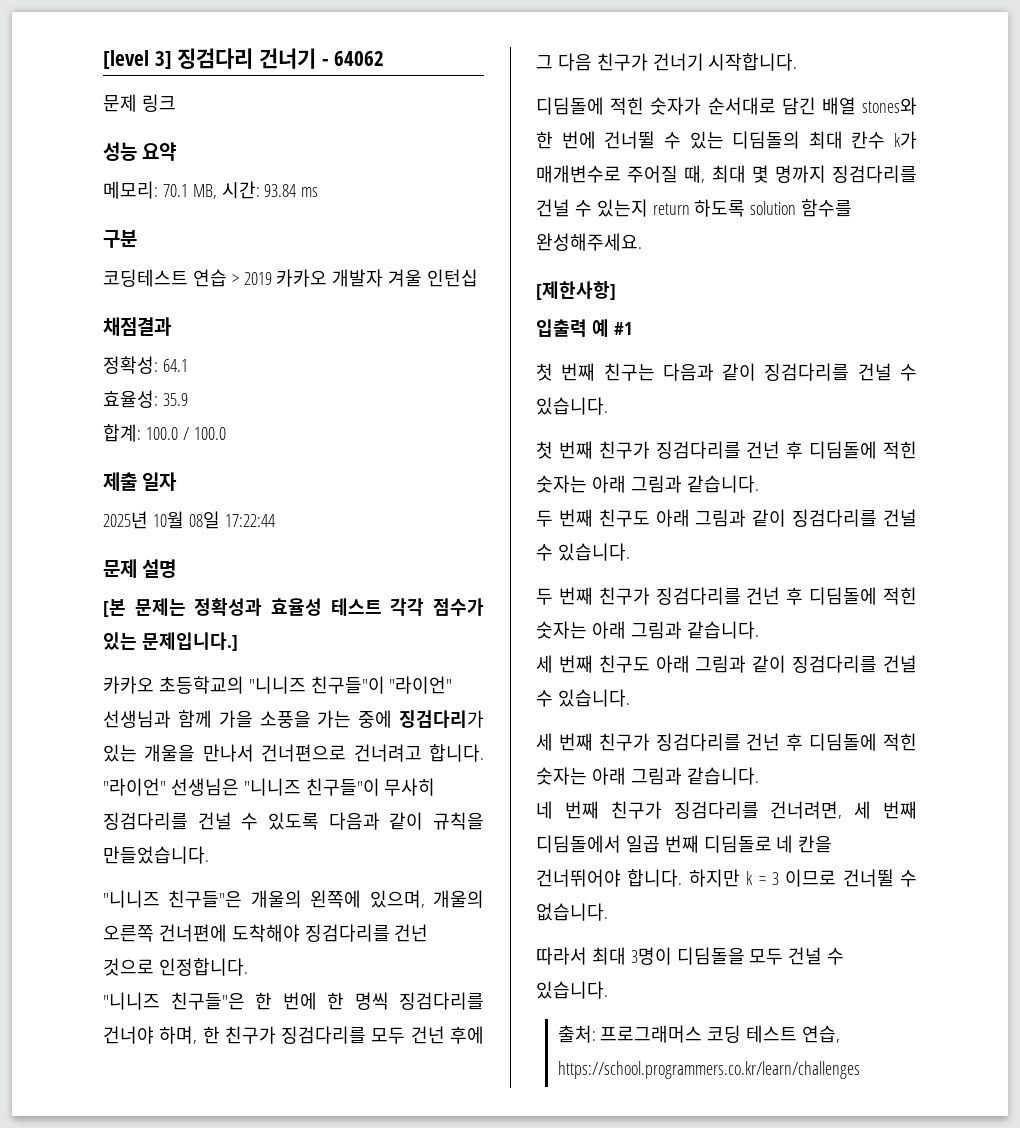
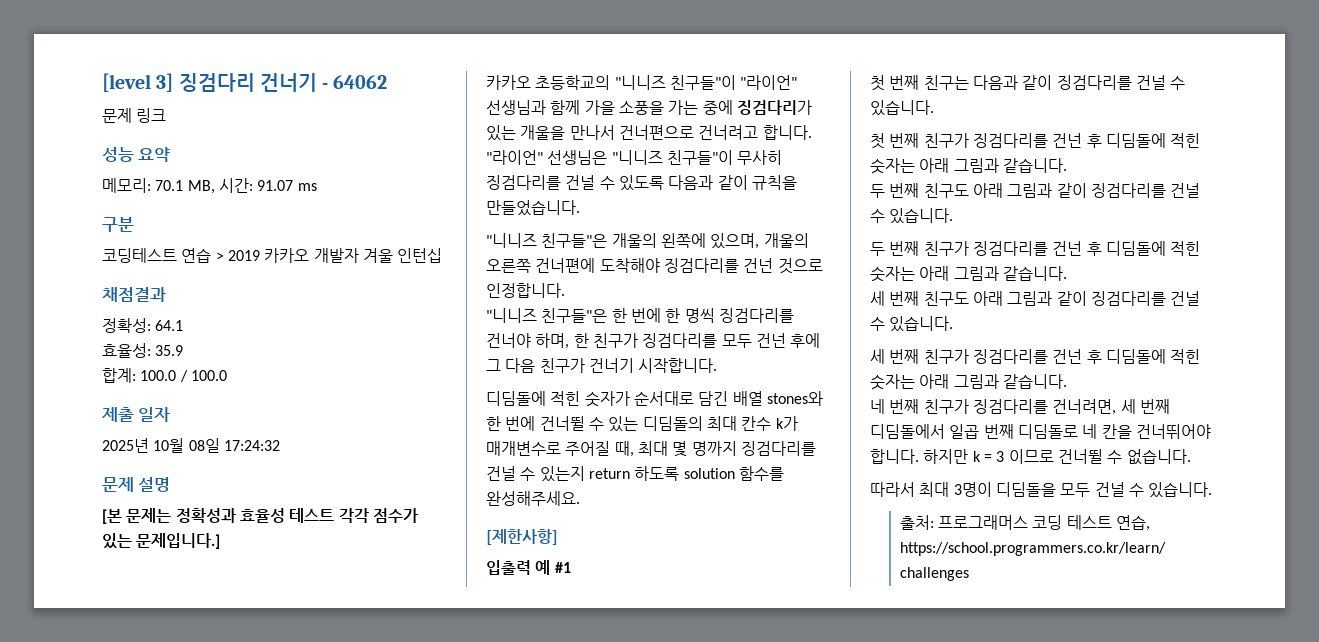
- 메모리: 70.1 MB, 시간: 93.84 ms
+ 메모리: 70.1 MB, 시간: 91.07 ms
- 2025년 10월 08일 17:22:44
+ 2025년 10월 08일 17:24:32

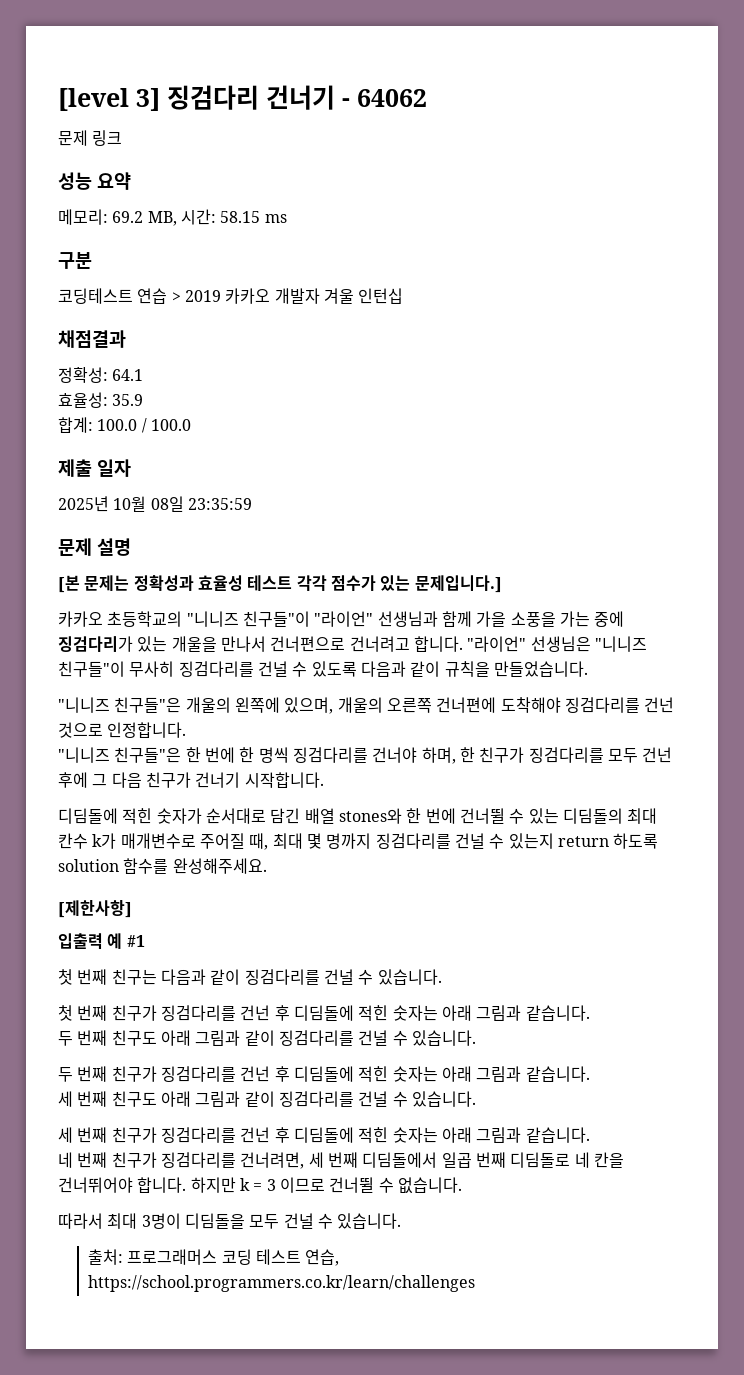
- 메모리: 70.1 MB, 시간: 91.07 ms
+ 메모리: 69.2 MB, 시간: 58.15 ms
- 2025년 10월 08일 17:24:32
+ 2025년 10월 08일 23:35:59

